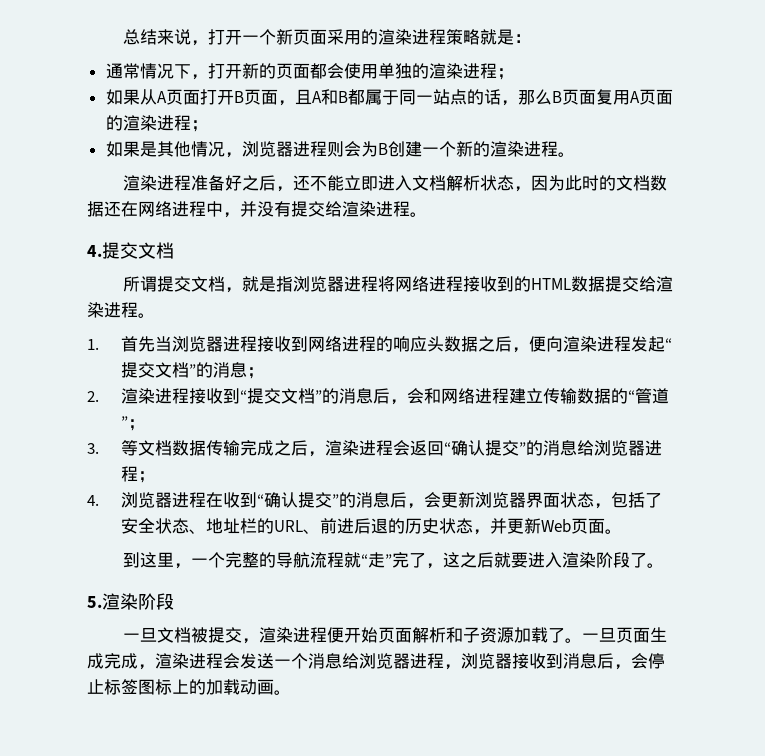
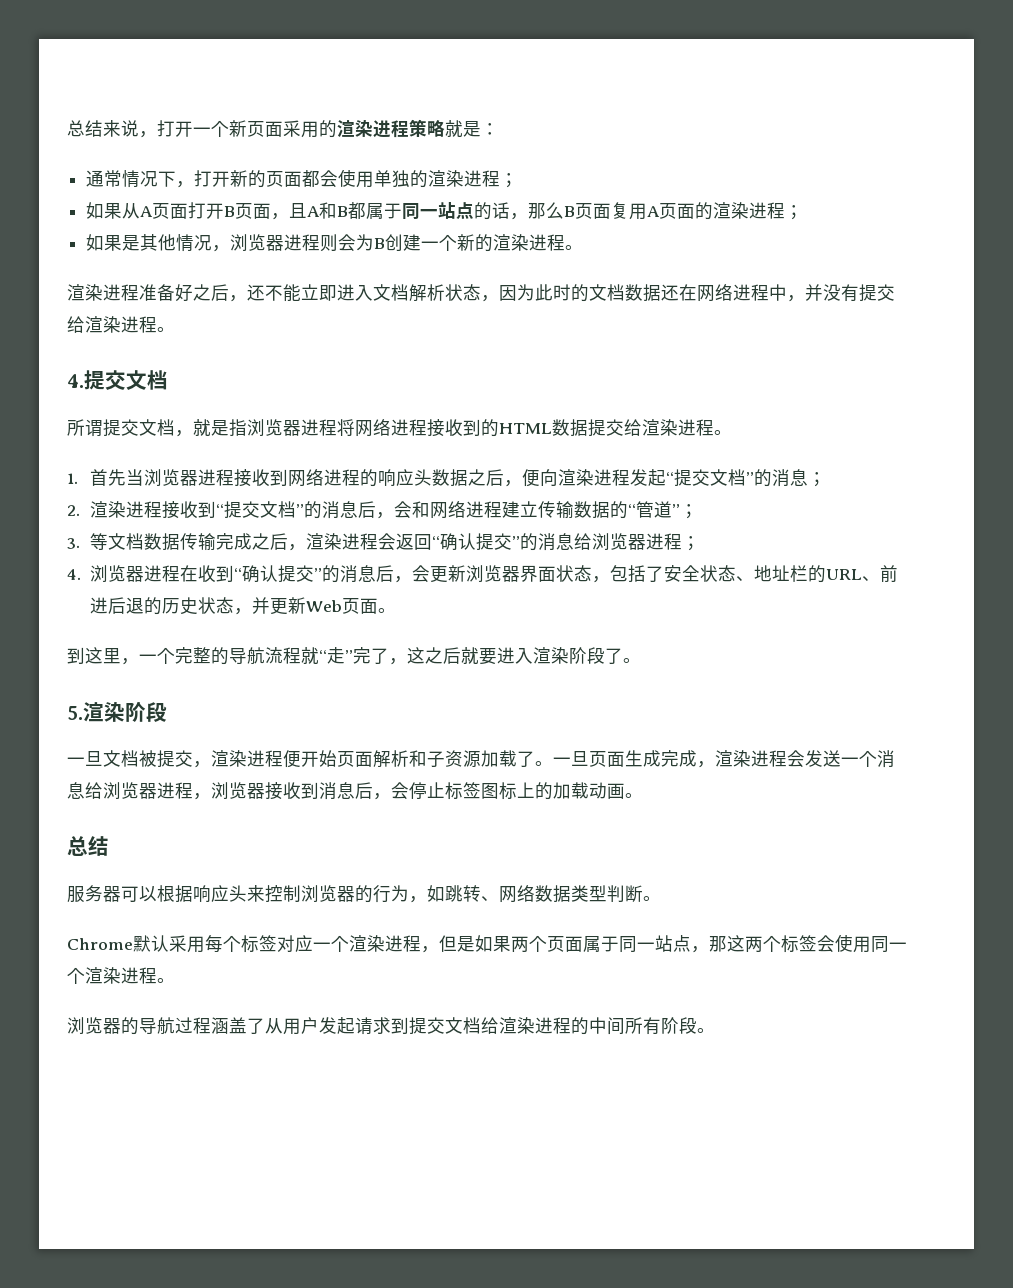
  一旦页面生成完成，渲染进程会发送一个消息给浏览器进程，浏览器接收到消息后，会停止标签图标上的加载动画。
+ 总结
+ 服务器可以根据响应头来控制浏览器的行为，如跳转、网络数据类型判断。
+ Chrome默认采用每个标签对应一个渲染进程，但是如果两个页面属于同一站点，那这两个标签会使用同一个渲染进程。
+ 浏览器的导航过程涵盖了从用户发起请求到提交文档给渲染进程的中间所有阶段。

